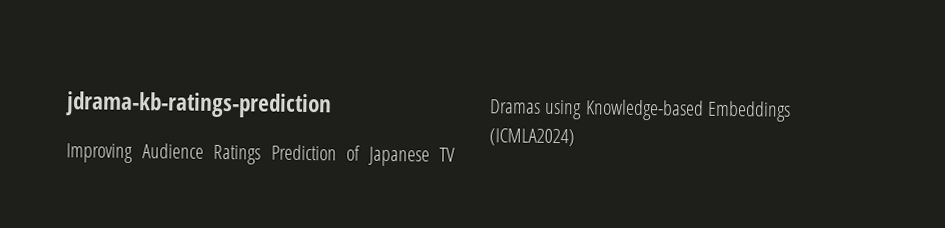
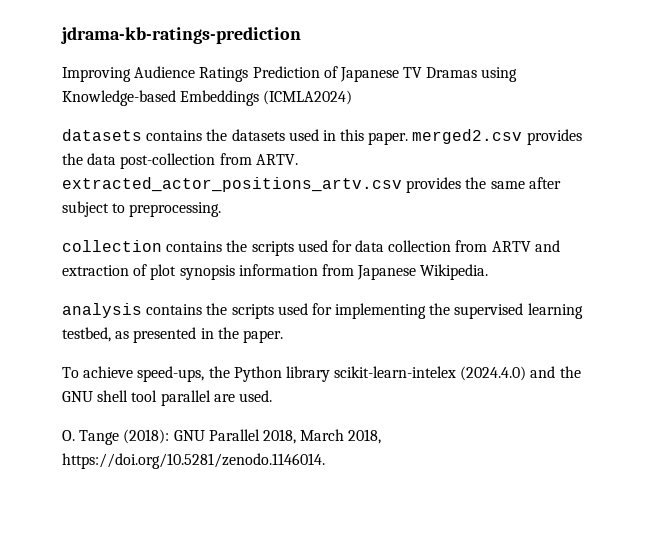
+ datasets contains the datasets used in this paper. merged2.csv provides the data post-collection from ARTV. extracted_actor_positions_artv.csv provides the same after subject to preprocessing.
+ collection contains the scripts used for data collection from ARTV and extraction of plot synopsis information from Japanese Wikipedia.
+ analysis contains the scripts used for implementing the supervised learning testbed, as presented in the paper.
+ To achieve speed-ups, the Python library scikit-learn-intelex (2024.4.0) and the GNU shell tool parallel are used.
+ O. Tange (2018): GNU Parallel 2018, March 2018, https://doi.org/10.5281/zenodo.1146014.

